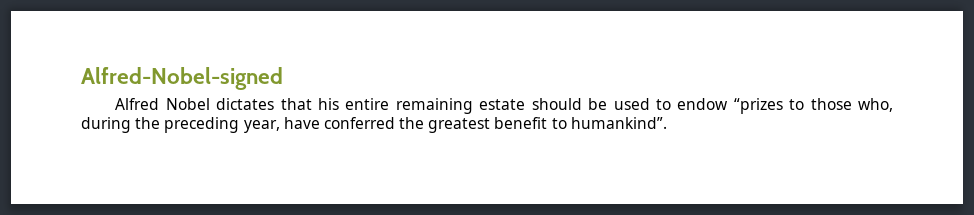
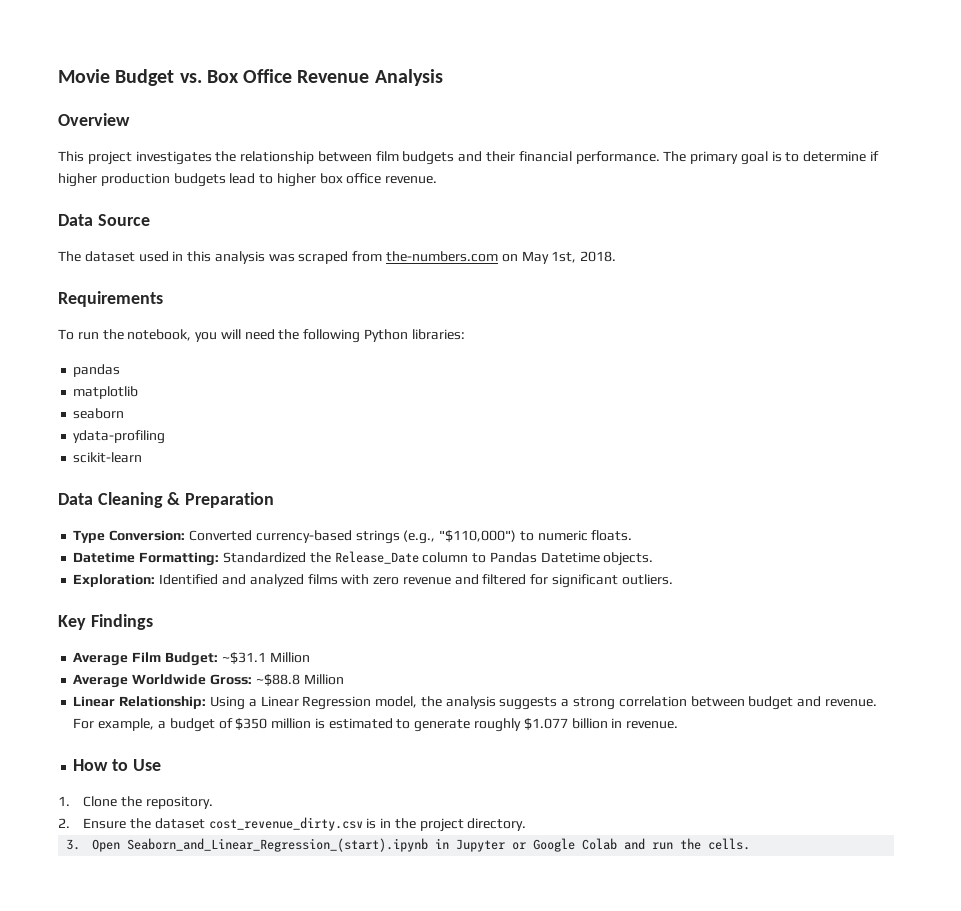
- Alfred-Nobel-signed
- Alfred Nobel dictates that his entire remaining estate should be used to endow “prizes to those who, during the preceding year, have conferred the greatest benefit to humankind”.
+ Movie Budget vs. Box Office Revenue Analysis
+ Overview
+ This project investigates the relationship between film budgets and their financial performance. The primary goal is to determine if higher production budgets lead to higher box office revenue.
+ Data Source
+ The dataset used in this analysis was scraped from the-numbers.com on May 1st, 2018.
+ Requirements
+ To run the notebook, you will need the following Python libraries:
+ pandas
+ matplotlib
+ seaborn
+ ydata-profiling
+ scikit-learn
+ Data Cleaning & Preparation
+ Type Conversion: Converted currency-based strings (e.g., "$110,000") to numeric floats.
+ Datetime Formatting: Standardized the Release_Date column to Pandas Datetime objects.
+ Exploration: Identified and analyzed films with zero revenue and filtered for significant outliers.
+ Key Findings
+ Average Film Budget: ~$31.1 Million
+ Average Worldwide Gross: ~$88.8 Million
+ Linear Relationship: Using a Linear Regression model, the analysis suggests a strong correlation between budget and revenue. For example, a budget of $350 million is estimated to generate roughly $1.077 billion in revenue.
+ How to Use
+ 1. Clone the repository.
+ 2. Ensure the dataset cost_revenue_dirty.csv is in the project directory.
+ 3. Open Seaborn_and_Linear_Regression_(start).ipynb in Jupyter or Google Colab and run the cells.

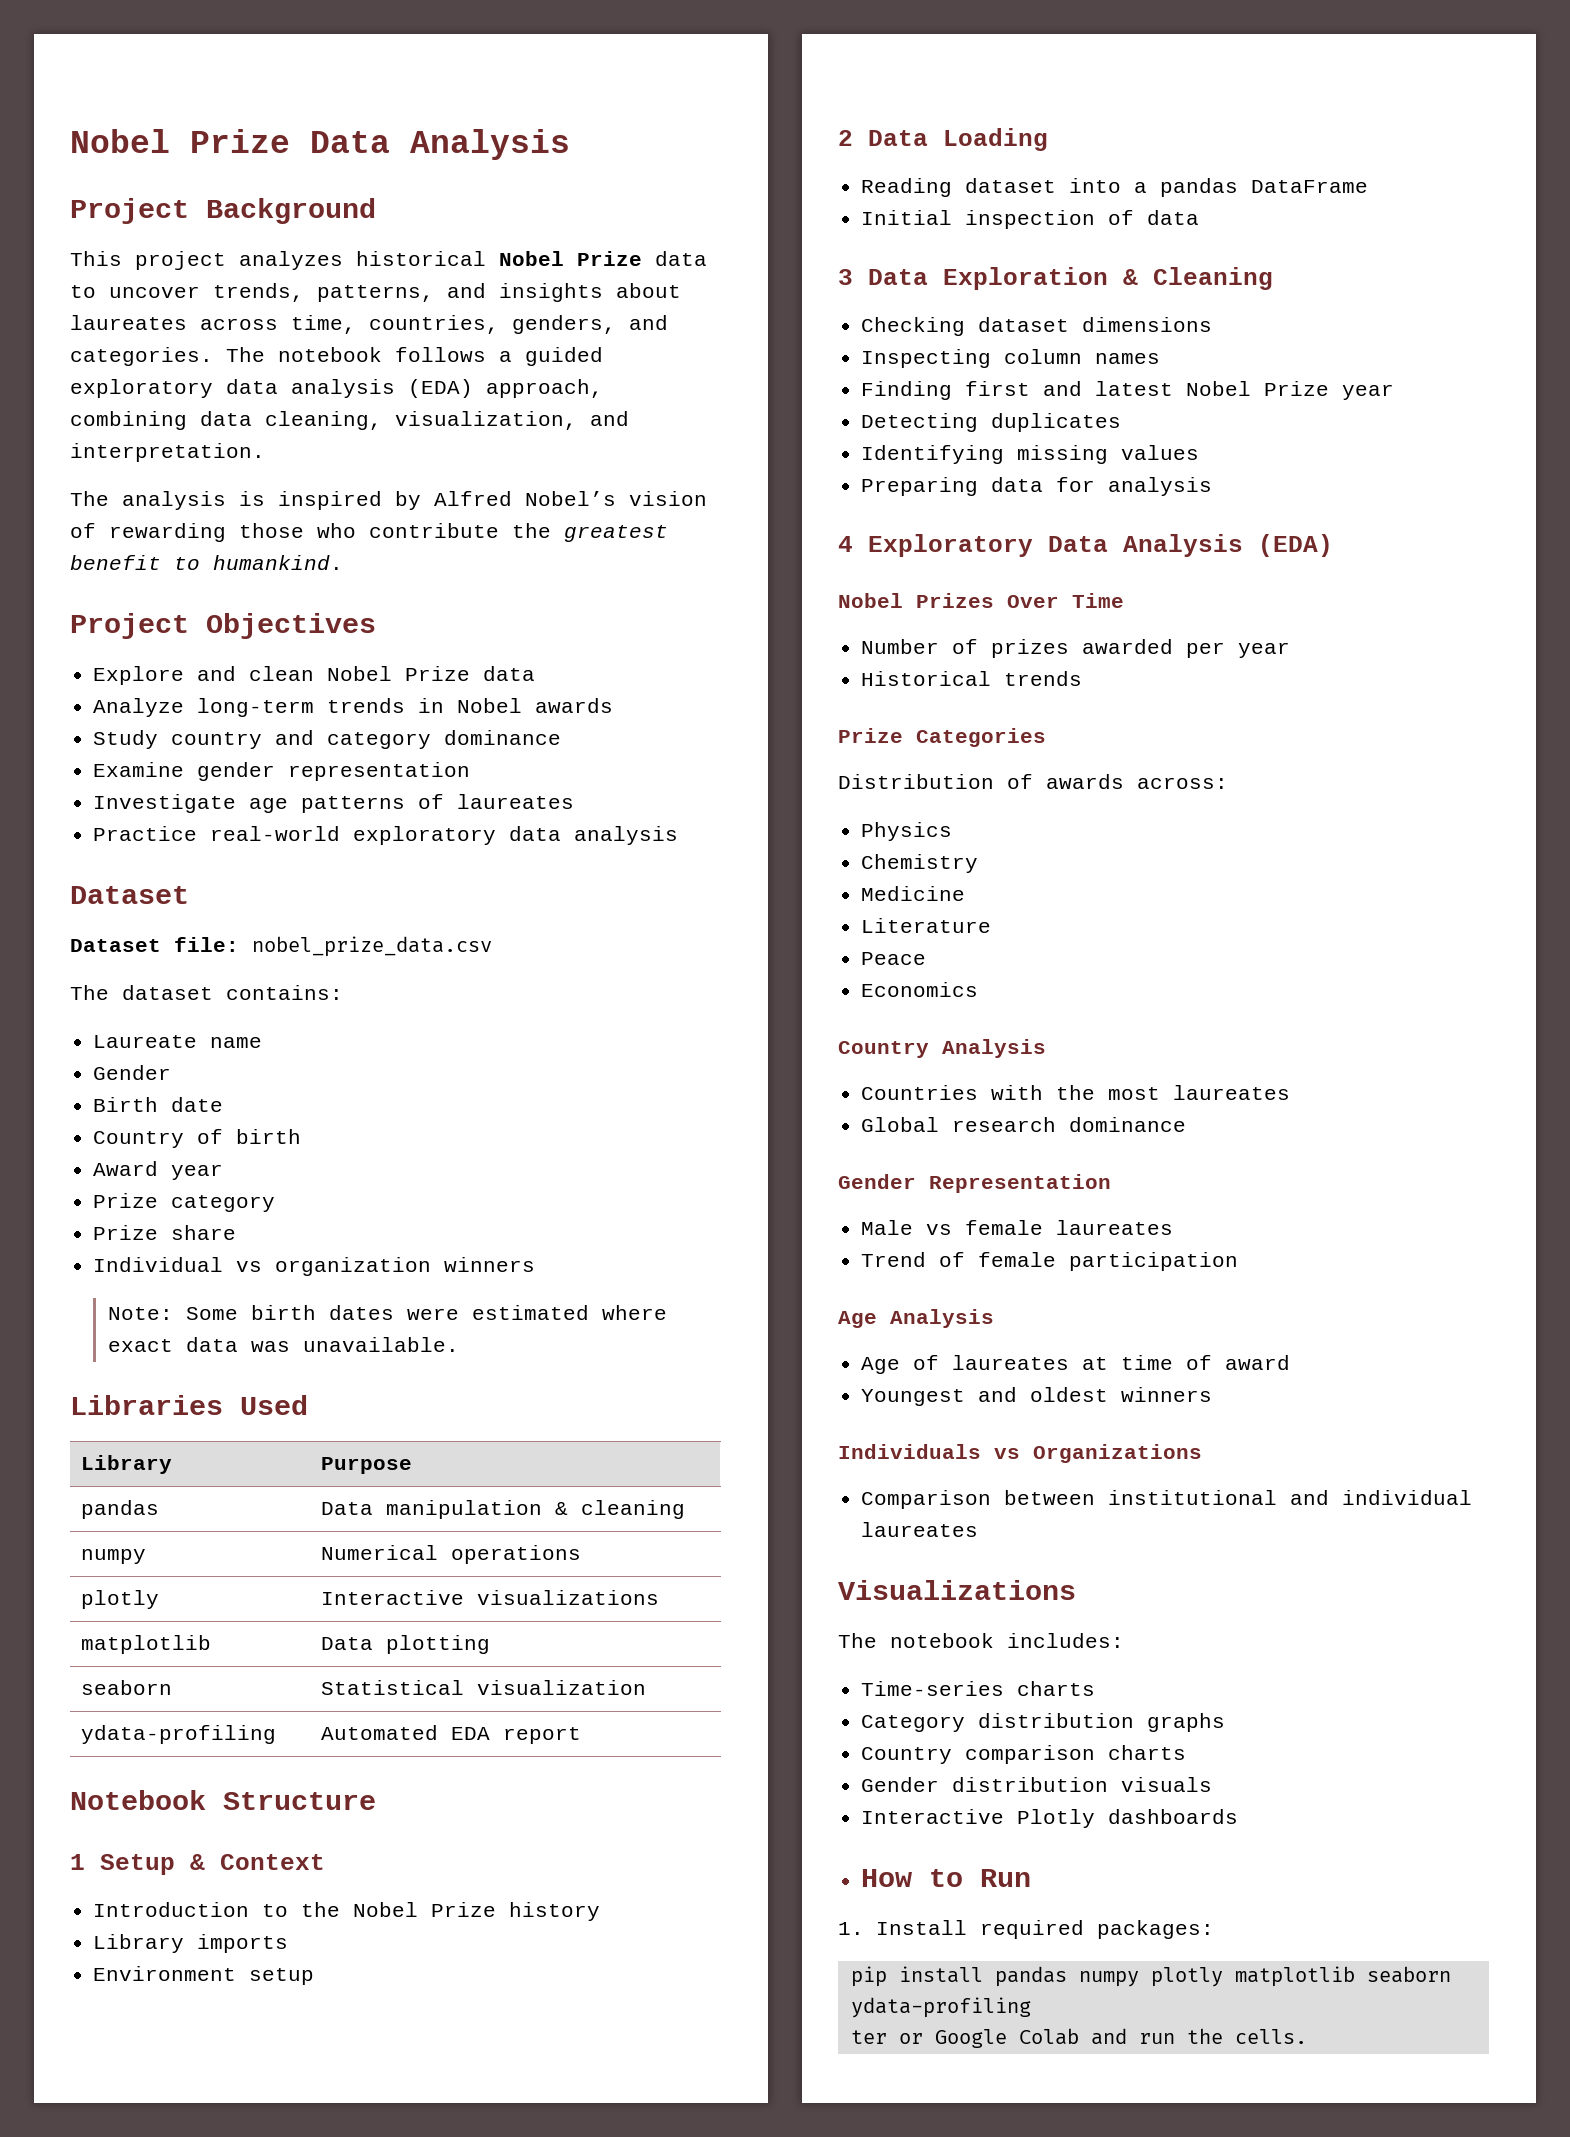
- Movie Budget vs. Box Office Revenue Analysis
- Overview
+ Nobel Prize Data Analysis
+ Project Background
- This project investigates the relationship between film budgets and their financial performance. The primary goal is to determine if higher production budgets lead to higher box office revenue.
- Data Source
- The dataset used in this analysis was scraped from the-numbers.com on May 1st, 2018.
- Requirements
- To run the notebook, you will need the following Python libraries:
- pandas
- matplotlib
- seaborn
- ydata-profiling
- scikit-learn
- Data Cleaning & Preparation
- Type Conversion: Converted currency-based strings (e.g., "$110,000") to numeric floats.
- Datetime Formatting: Standardized the Release_Date column to Pandas Datetime objects.
- Exploration: Identified and analyzed films with zero revenue and filtered for significant outliers.
- Key Findings
- Average Film Budget: ~$31.1 Million
- Average Worldwide Gross: ~$88.8 Million
- Linear Relationship: Using a Linear Regression model, the analysis suggests a strong correlation between budget and revenue. For example, a budget of $350 million is estimated to generate roughly $1.077 billion in revenue.
+ This project analyzes historical Nobel Prize data to uncover trends, patterns, and insights about laureates across time, countries, genders, and categories. The notebook follows a guided exploratory data analysis (EDA) approach, combining data cleaning, visualization, and interpretation.
+ The analysis is inspired by Alfred Nobel’s vision of rewarding those who contribute the greatest benefit to humankind.
+ Project Objectives
+ Explore and clean Nobel Prize data
+ Analyze long-term trends in Nobel awards
+ Study country and category dominance
+ Examine gender representation
+ Investigate age patterns of laureates
+ Practice real-world exploratory data analysis
+ Dataset
+ Dataset file: nobel_prize_data.csv
+ The dataset contains:
+ Laureate name
+ Gender
+ Birth date
+ Country of birth
+ Award year
+ Prize category
+ Prize share
+ Individual vs organization winners
+ Note: Some birth dates were estimated where exact data was unavailable.
+ Libraries Used
+ Library | Purpose
+ pandas | Data manipulation & cleaning
+ numpy | Numerical operations
+ plotly | Interactive visualizations
+ matplotlib | Data plotting
+ seaborn | Statistical visualization
+ ydata-profiling | Automated EDA report
+ Notebook Structure
+ 1 Setup & Context
+ Introduction to the Nobel Prize history
+ Library imports
+ Environment setup
+ 2 Data Loading
+ Reading dataset into a pandas DataFrame
+ Initial inspection of data
+ 3 Data Exploration & Cleaning
+ Checking dataset dimensions
+ Inspecting column names
+ Finding first and latest Nobel Prize year
+ Detecting duplicates
+ Identifying missing values
+ Preparing data for analysis
+ 4 Exploratory Data Analysis (EDA)
+ Nobel Prizes Over Time
+ Number of prizes awarded per year
+ Historical trends
+ Prize Categories
+ Distribution of awards across:
+ Physics
+ Chemistry
+ Medicine
+ Literature
+ Peace
+ Economics
+ Country Analysis
+ Countries with the most laureates
+ Global research dominance
+ Gender Representation
+ Male vs female laureates
+ Trend of female participation
+ Age Analysis
+ Age of laureates at time of award
+ Youngest and oldest winners
+ Individuals vs Organizations
+ Comparison between institutional and individual laureates
+ Visualizations
+ The notebook includes:
+ Time-series charts
+ Category distribution graphs
+ Country comparison charts
+ Gender distribution visuals
+ Interactive Plotly dashboards
- How to Use
+ How to Run
- 1. Clone the repository.
- 2. Ensure the dataset cost_revenue_dirty.csv is in the project directory.
- 3. Open Seaborn_and_Linear_Regression_(start).ipynb in Jupyter or Google Colab and run the cells.
+ 1. Install required packages:
+ pip install pandas numpy plotly matplotlib seaborn ydata-profiling
+ ter or Google Colab and run the cells.

